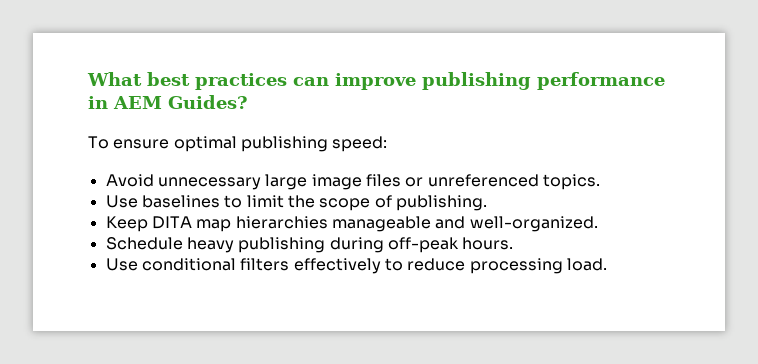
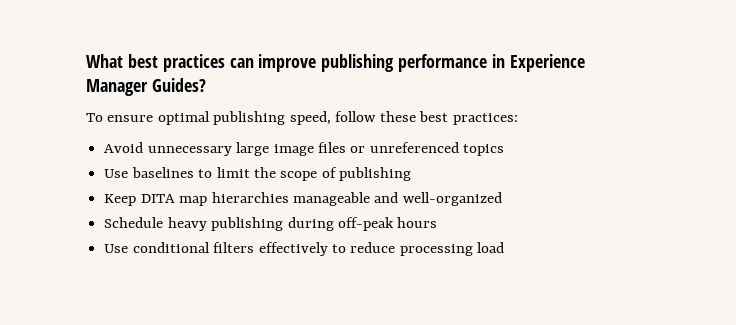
- What best practices can improve publishing performance in AEM Guides?
+ What best practices can improve publishing performance in Experience Manager Guides?
- To ensure optimal publishing speed:
+ To ensure optimal publishing speed, follow these best practices:
- Avoid unnecessary large image files or unreferenced topics.
+ Avoid unnecessary large image files or unreferenced topics
- Use baselines to limit the scope of publishing.
+ Use baselines to limit the scope of publishing
- Keep DITA map hierarchies manageable and well-organized.
+ Keep DITA map hierarchies manageable and well-organized
- Schedule heavy publishing during off-peak hours.
+ Schedule heavy publishing during off-peak hours
- Use conditional filters effectively to reduce processing load.
+ Use conditional filters effectively to reduce processing load

